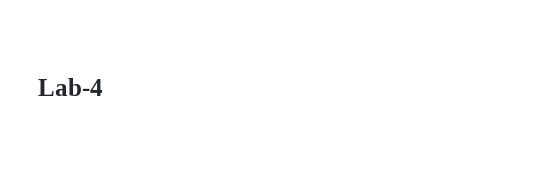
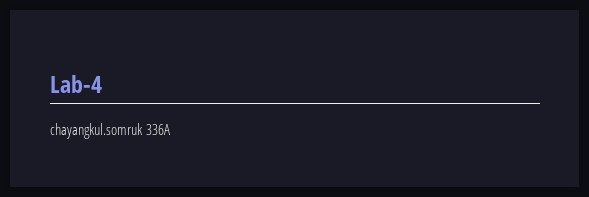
+ chayangkul.somruk 336A

